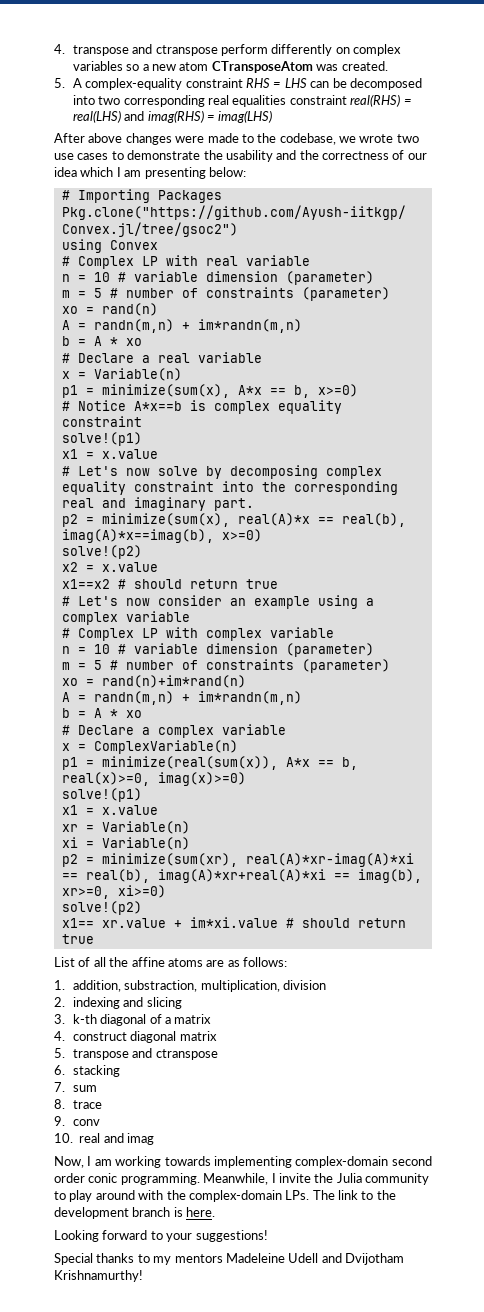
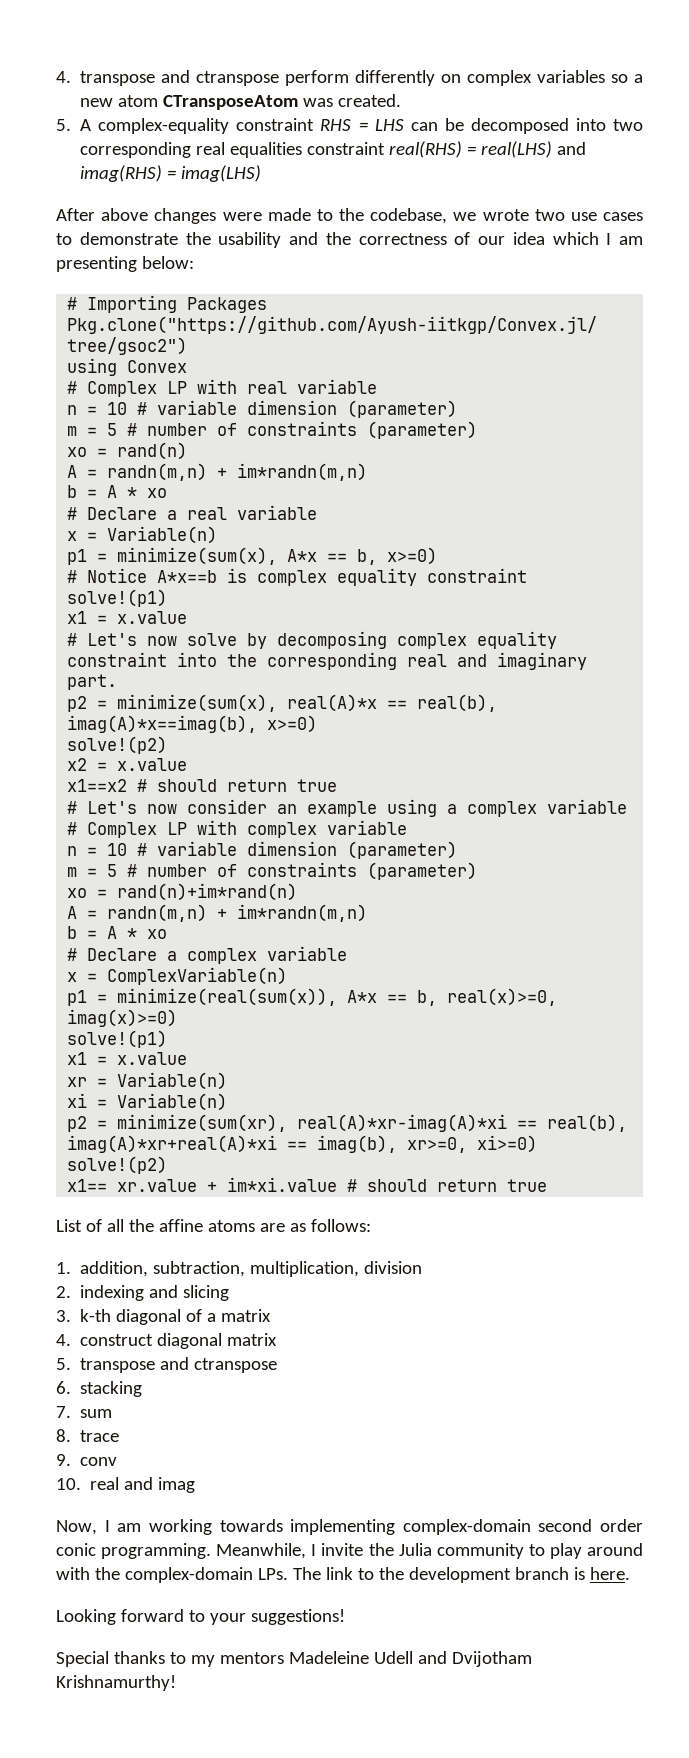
- 1. addition, substraction, multiplication, division
+ 1. addition, subtraction, multiplication, division

